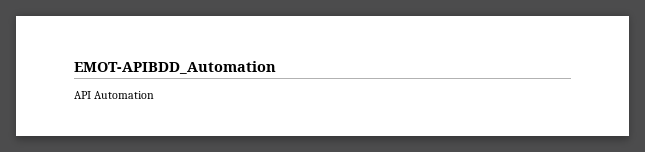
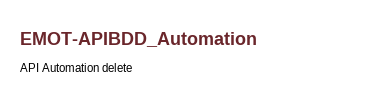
- API Automation
+ API Automation delete

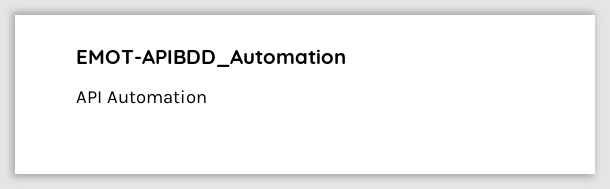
- API Automation delete
+ API Automation

